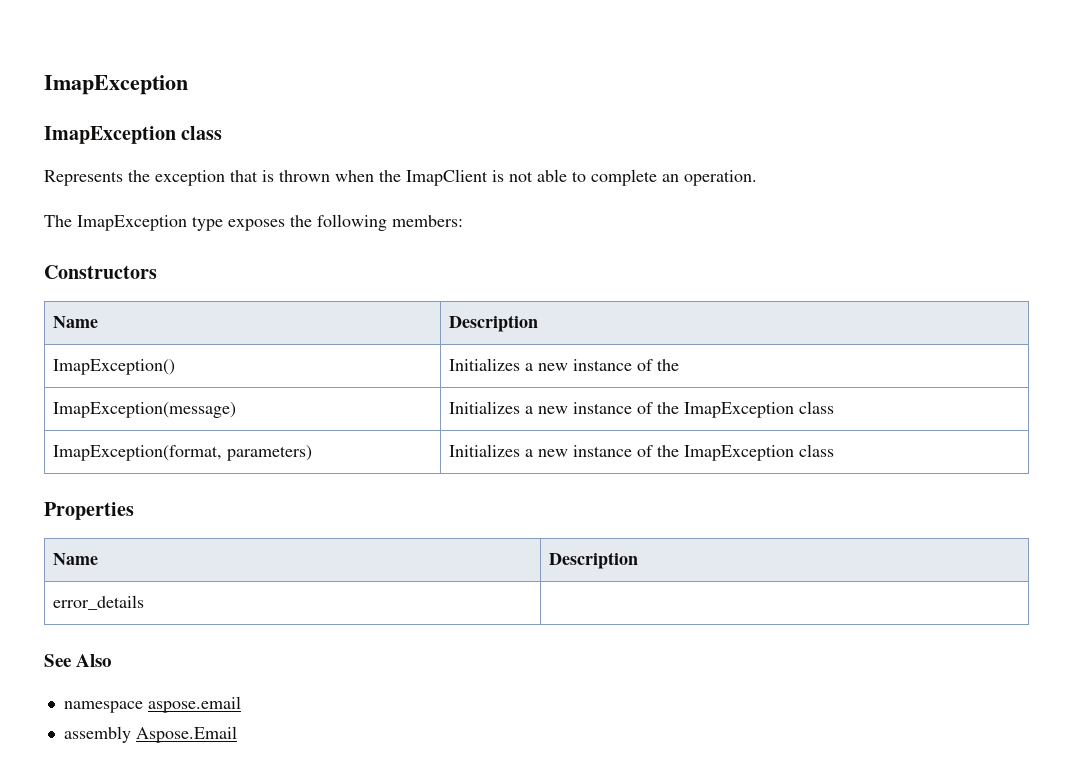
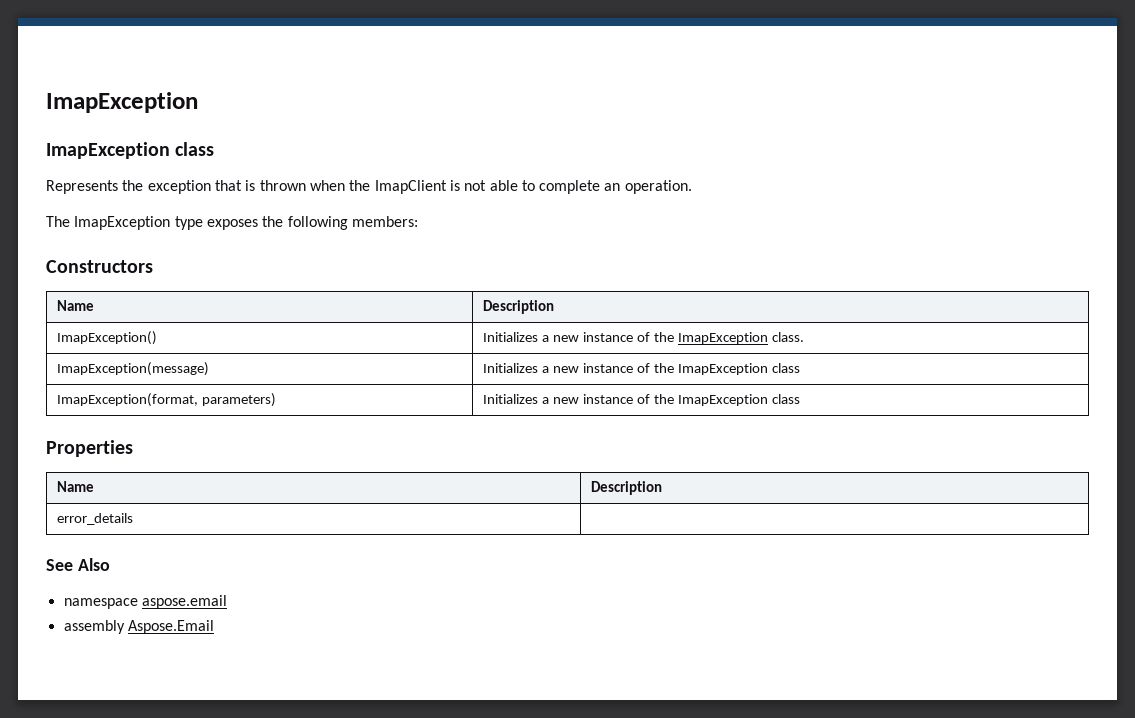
- ImapException() | Initializes a new instance of the
+ ImapException() | Initializes a new instance of the ImapException class.

